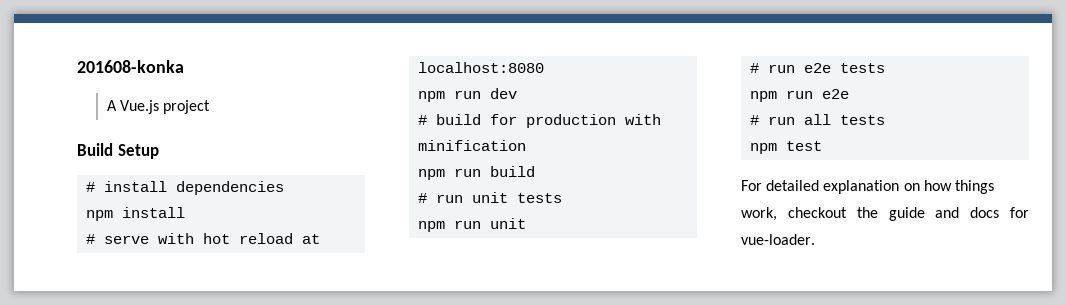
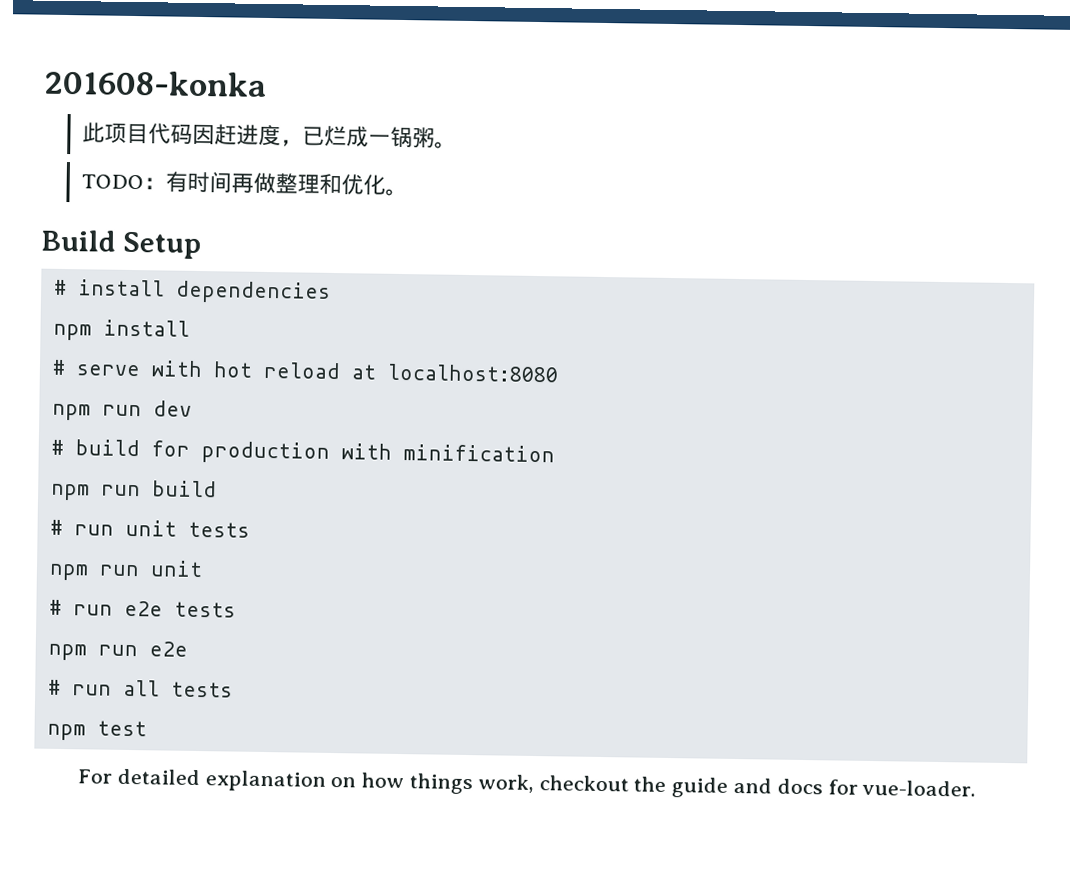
- A Vue.js project
+ 此项目代码因赶进度，已烂成一锅粥。
+ TODO：有时间再做整理和优化。

